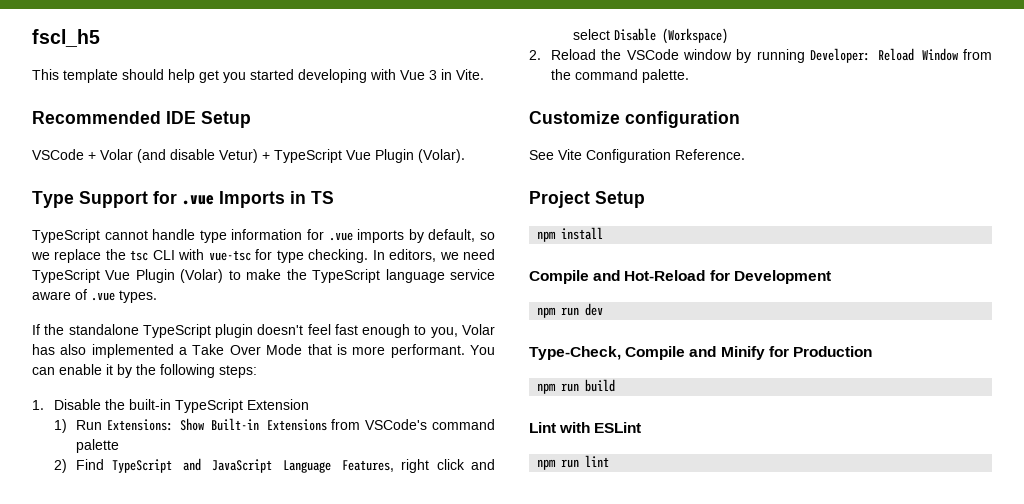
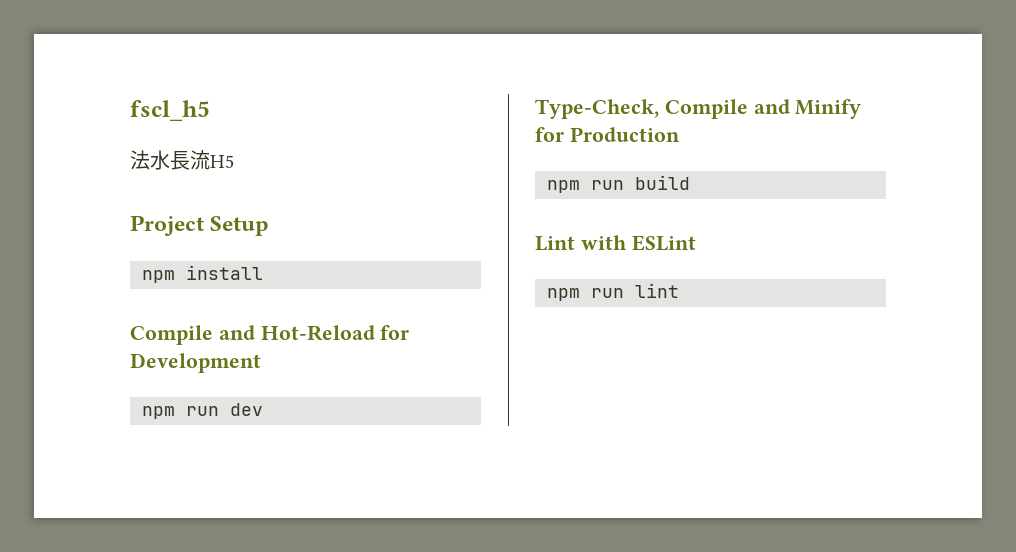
- This template should help get you started developing with Vue 3 in Vite.
- Recommended IDE Setup
- VSCode + Volar (and disable Vetur) + TypeScript Vue Plugin (Volar).
- Type Support for .vue Imports in TS
- TypeScript cannot handle type information for .vue imports by default, so we replace the tsc CLI with vue-tsc for type checking. In editors, we need TypeScript Vue Plugin (Volar) to make the TypeScript language service aware of .vue types.
- If the standalone TypeScript plugin doesn't feel fast enough to you, Volar has also implemented a Take Over Mode that is more performant. You can enable it by the following steps:
- 1. Disable the built-in TypeScript Extension
- 1) Run Extensions: Show Built-in Extensions from VSCode's command palette
- 2) Find TypeScript and JavaScript Language Features, right click and select Disable (Workspace)
- 2. Reload the VSCode window by running Developer: Reload Window from the command palette.
- Customize configuration
- See Vite Configuration Reference.
+ 法水長流H5

